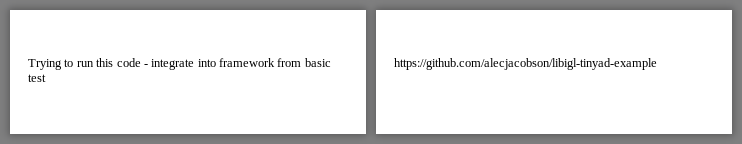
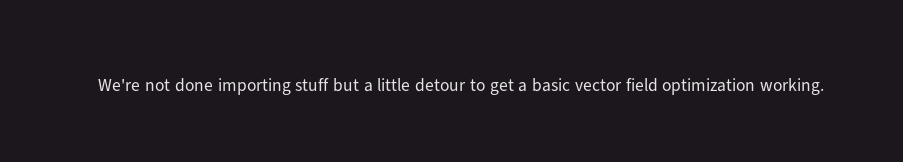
- Trying to run this code - integrate into framework from basic test
- https://github.com/alecjacobson/libigl-tinyad-example
+ We're not done importing stuff but a little detour to get a basic vector field optimization working.

